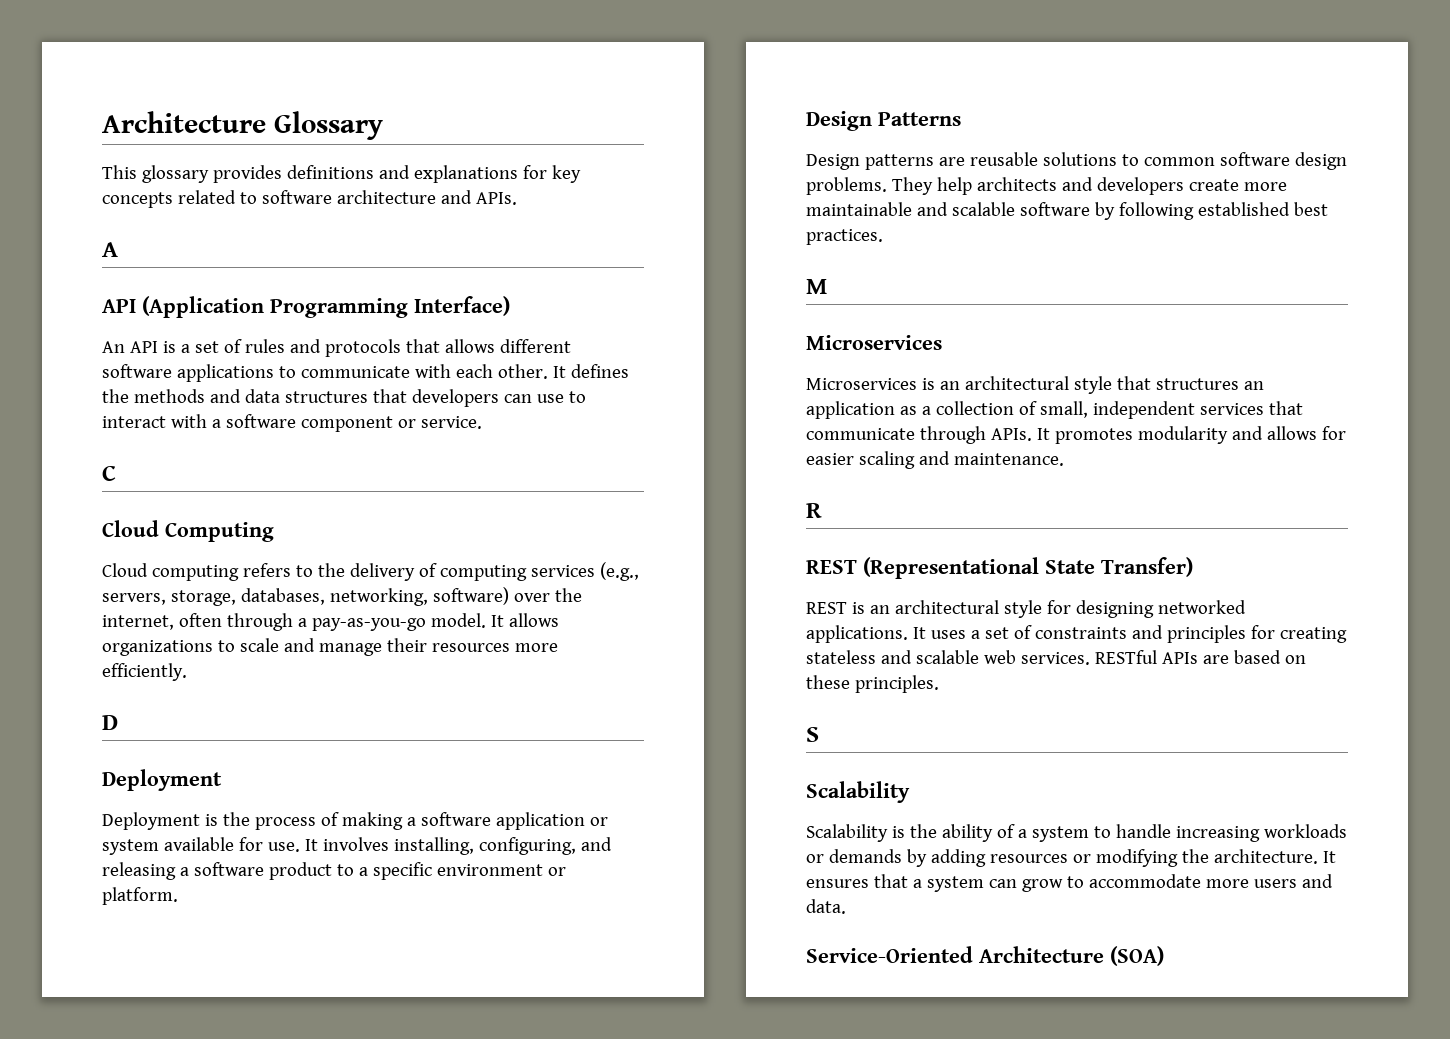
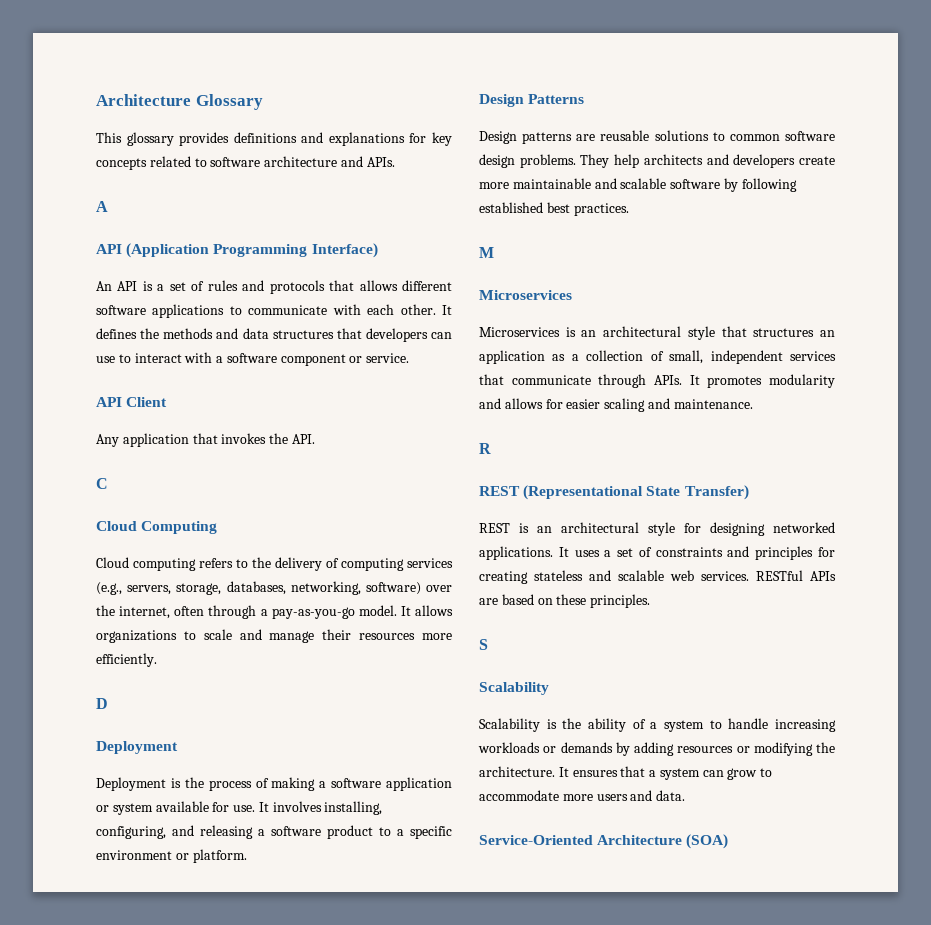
+ API Client
+ Any application that invokes the API.

